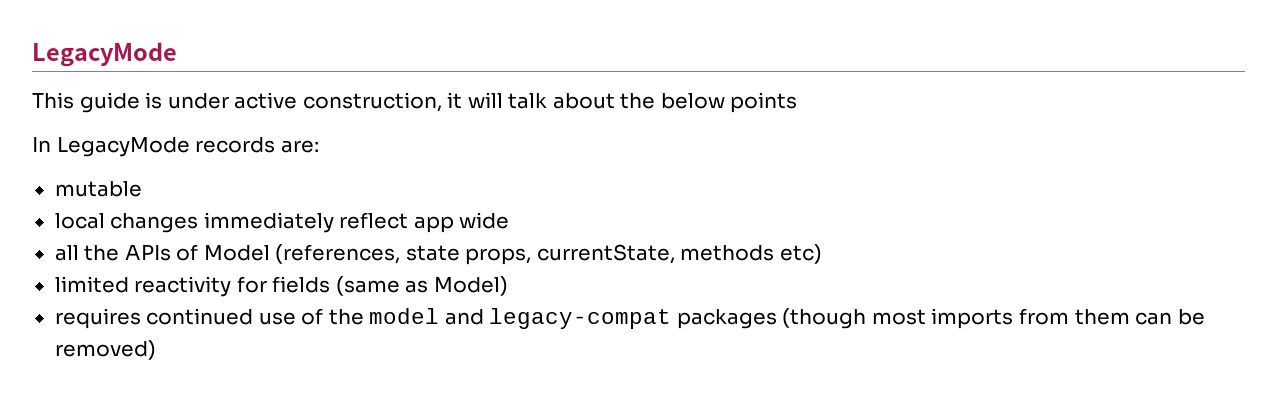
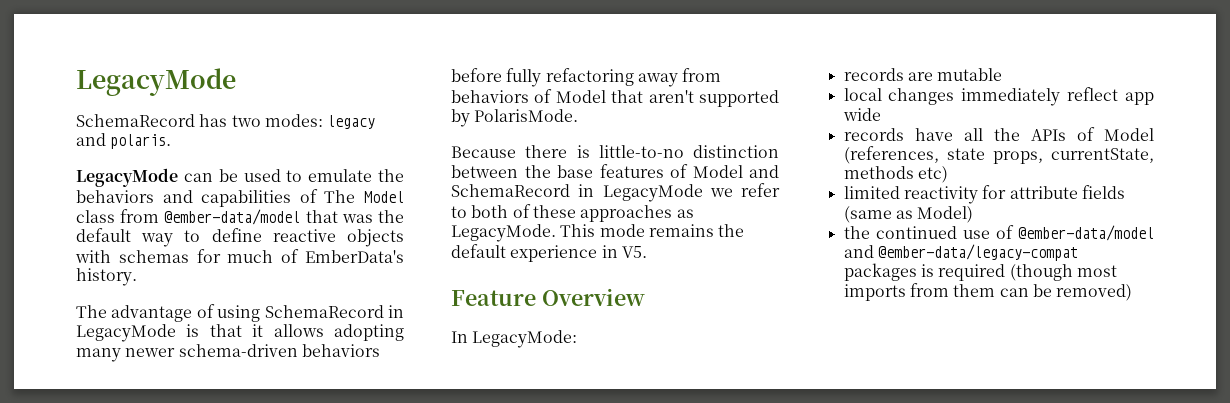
- This guide is under active construction, it will talk about the below points
- In LegacyMode records are:
- mutable
+ SchemaRecord has two modes: legacy and polaris.
+ LegacyMode can be used to emulate the behaviors and capabilities of The Model class from @ember-data/model that was the default way to define reactive objects with schemas for much of EmberData's history.
+ The advantage of using SchemaRecord in LegacyMode is that it allows adopting many newer schema-driven behaviors before fully refactoring away from behaviors of Model that aren't supported by PolarisMode.
+ Because there is little-to-no distinction between the base features of Model and SchemaRecord in LegacyMode we refer to both of these approaches as LegacyMode. This mode remains the default experience in V5.
+ Feature Overview
+ In LegacyMode:
+ records are mutable
- all the APIs of Model (references, state props, currentState, methods etc)
+ records have all the APIs of Model (references, state props, currentState, methods etc)
- limited reactivity for fields (same as Model)
+ limited reactivity for attribute fields (same as Model)
- requires continued use of the model and legacy-compat packages (though most imports from them can be removed)
+ the continued use of @ember-data/model and @ember-data/legacy-compat packages is required (though most imports from them can be removed)

